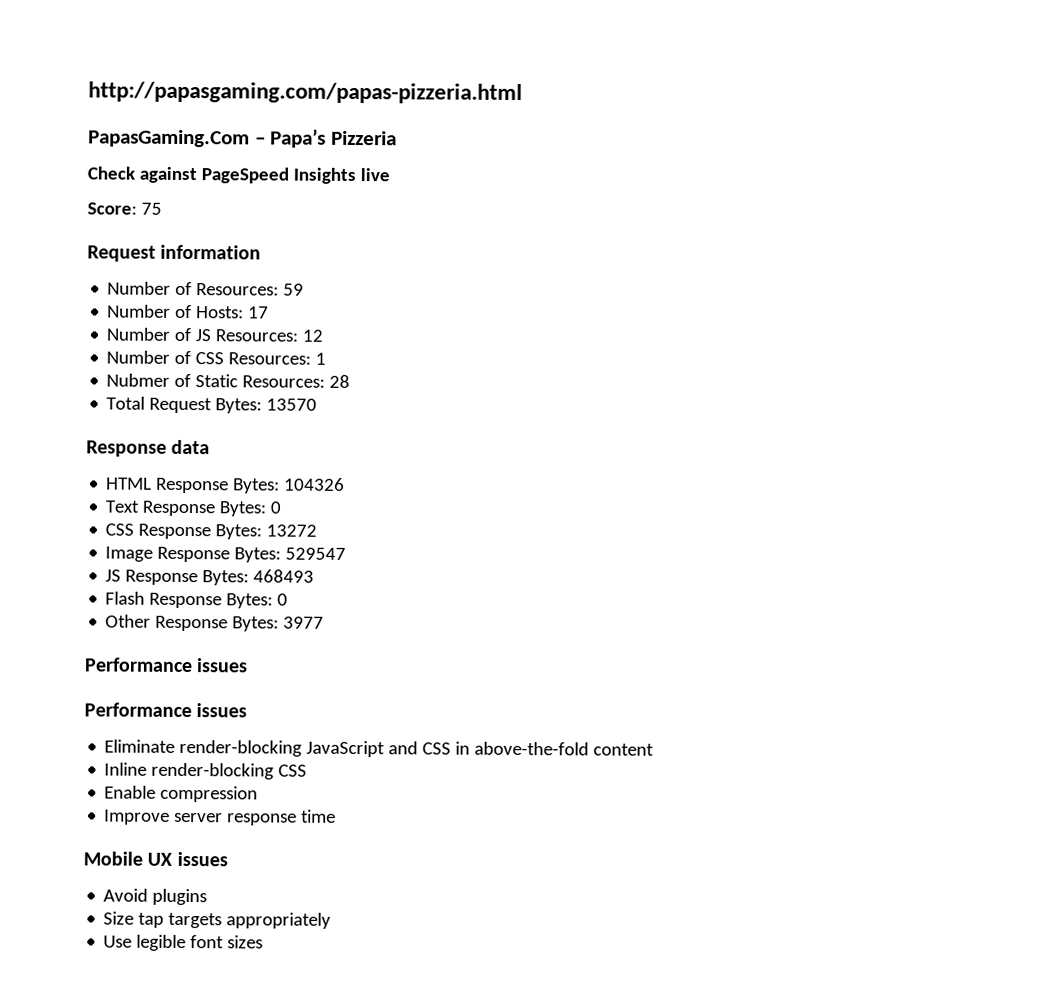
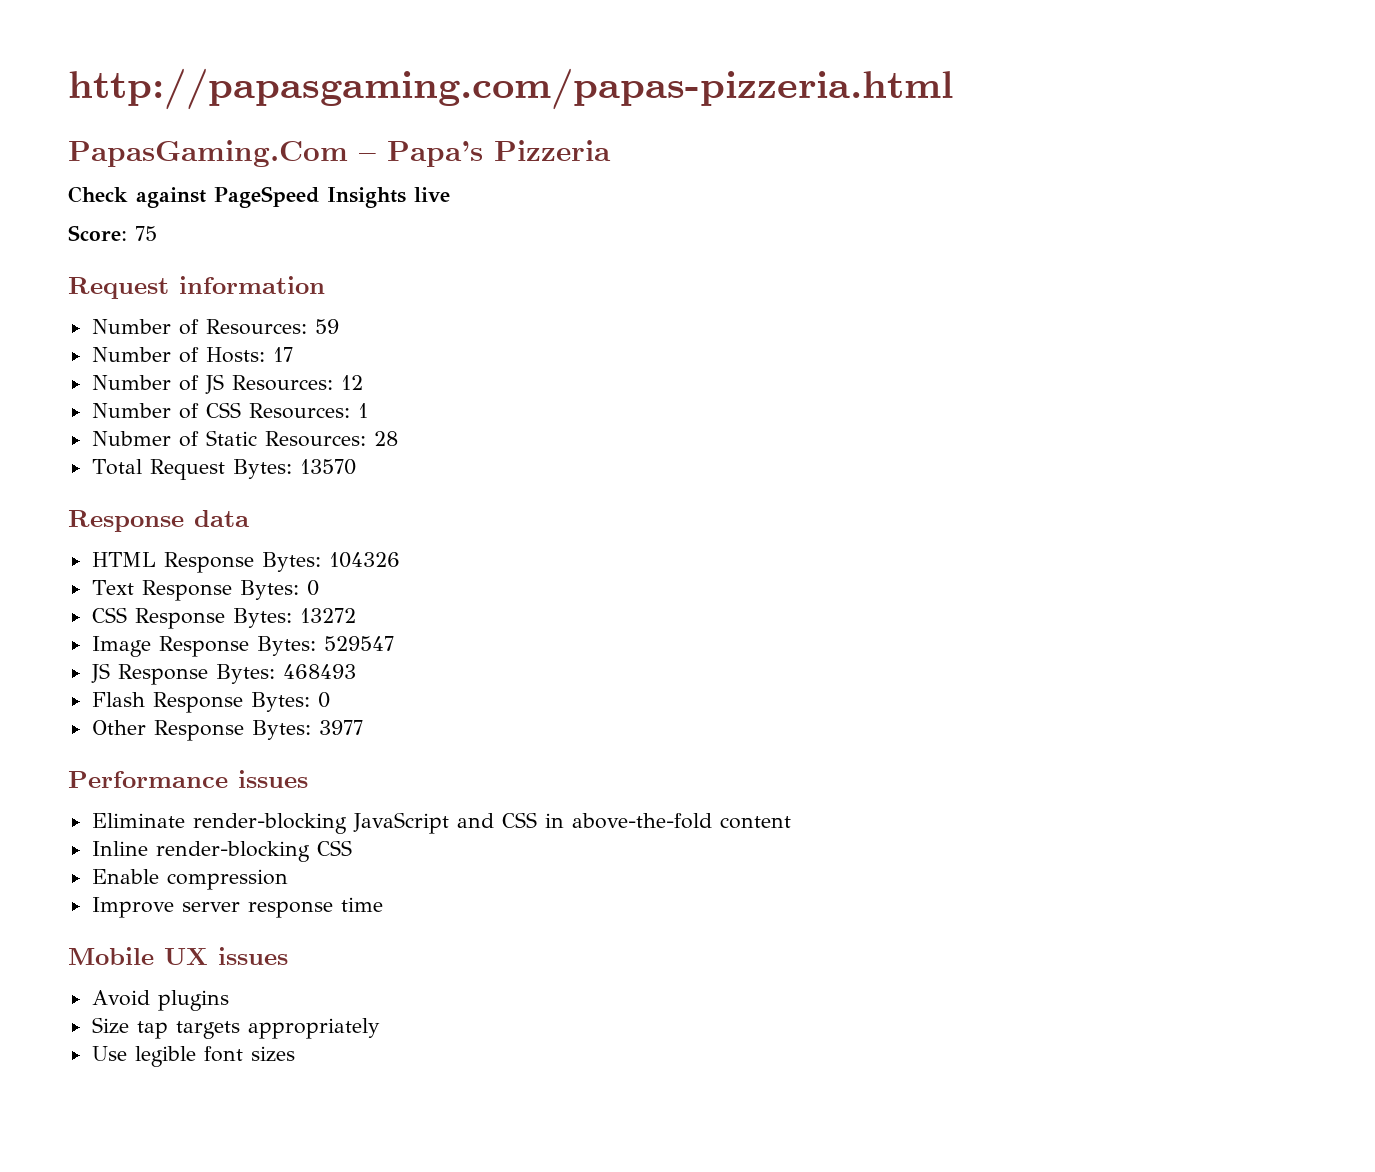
  Other Response Bytes: 3977
- Performance issues

